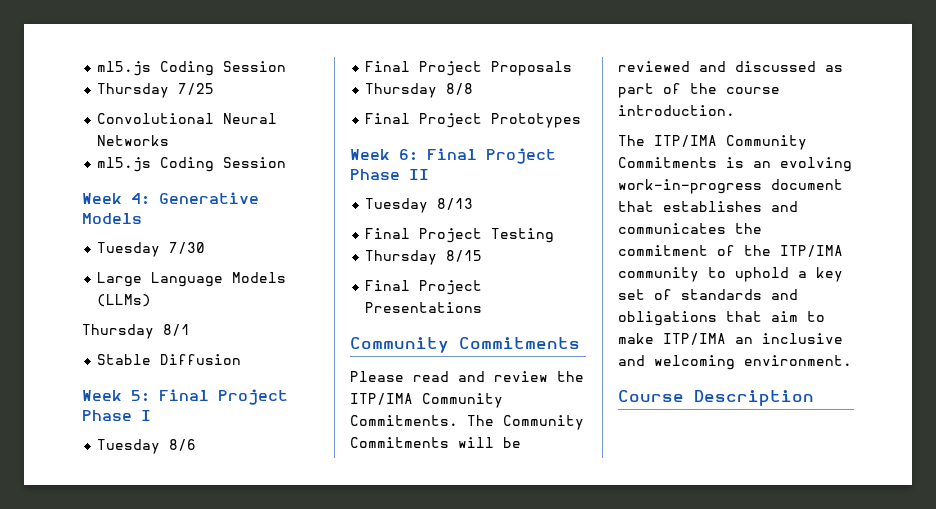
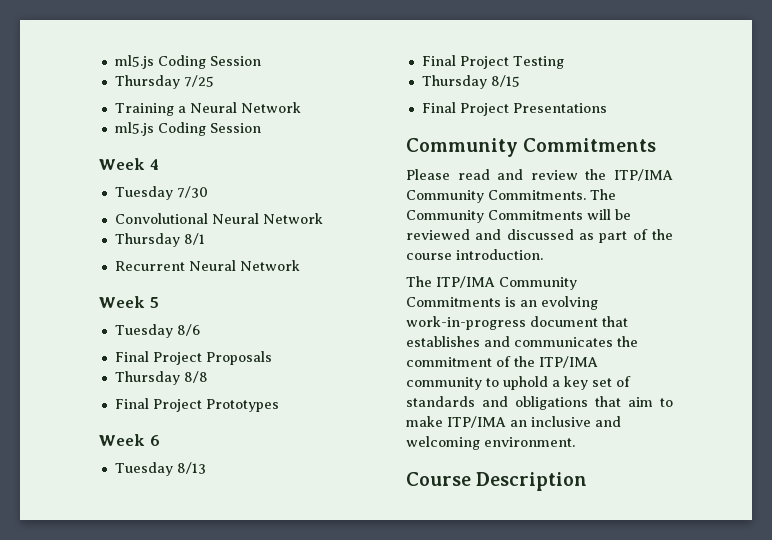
- Convolutional Neural Networks
+ Training a Neural Network
- Week 4: Generative Models
+ Week 4
- Large Language Models (LLMs)
+ Convolutional Neural Network
  Thursday 8/1
- Stable Diffusion
- Week 5: Final Project Phase I
+ Recurrent Neural Network
+ Week 5
- Week 6: Final Project Phase II
+ Week 6

